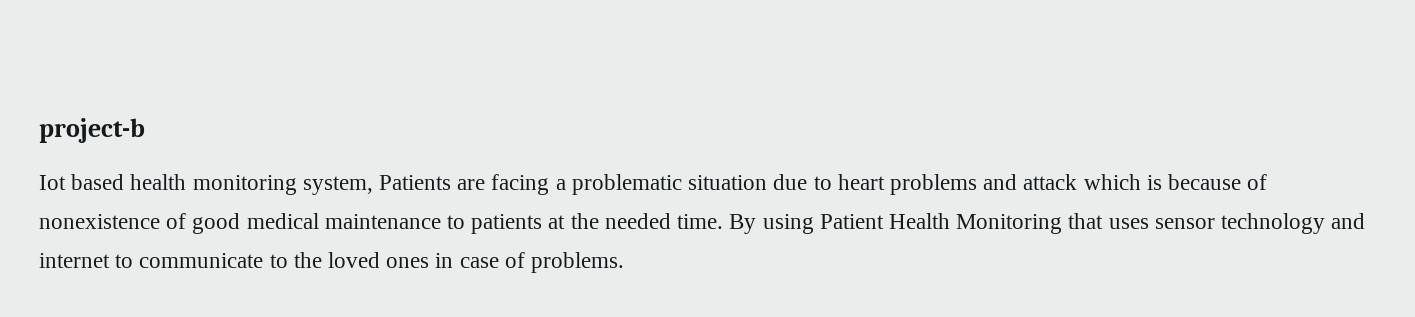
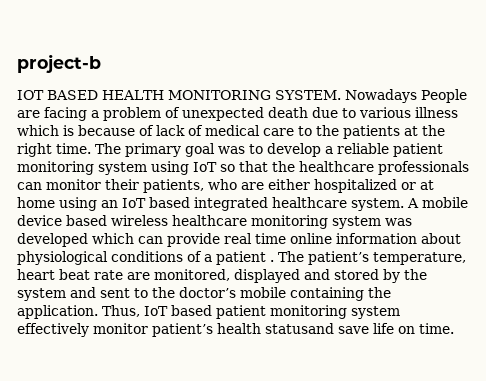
- Iot based health monitoring system, Patients are facing a problematic situation due to heart problems and attack which is because of nonexistence of good medical maintenance to patients at the needed time. By using Patient Health Monitoring that uses sensor technology and internet to communicate to the loved ones in case of problems.
+ IOT BASED HEALTH MONITORING SYSTEM. Nowadays People are facing a problem of unexpected death due to various illness which is because of lack of medical care to the patients at the right time. The primary goal was to develop a reliable patient monitoring system using IoT so that the healthcare professionals can monitor their patients, who are either hospitalized or at home using an IoT based integrated healthcare system. A mobile device based wireless healthcare monitoring system was developed which can provide real time online information about physiological conditions of a patient . The patient’s temperature, heart beat rate are monitored, displayed and stored by the system and sent to the doctor’s mobile containing the application. Thus, IoT based patient monitoring system effectively monitor patient’s health statusand save life on time.

